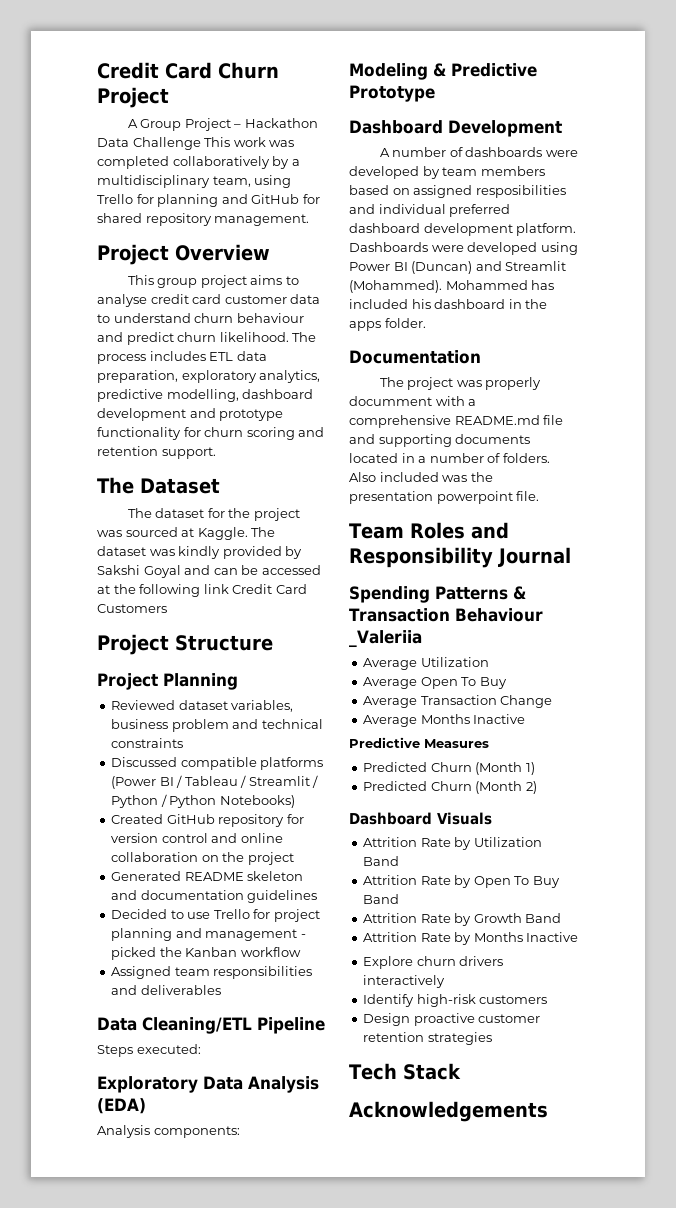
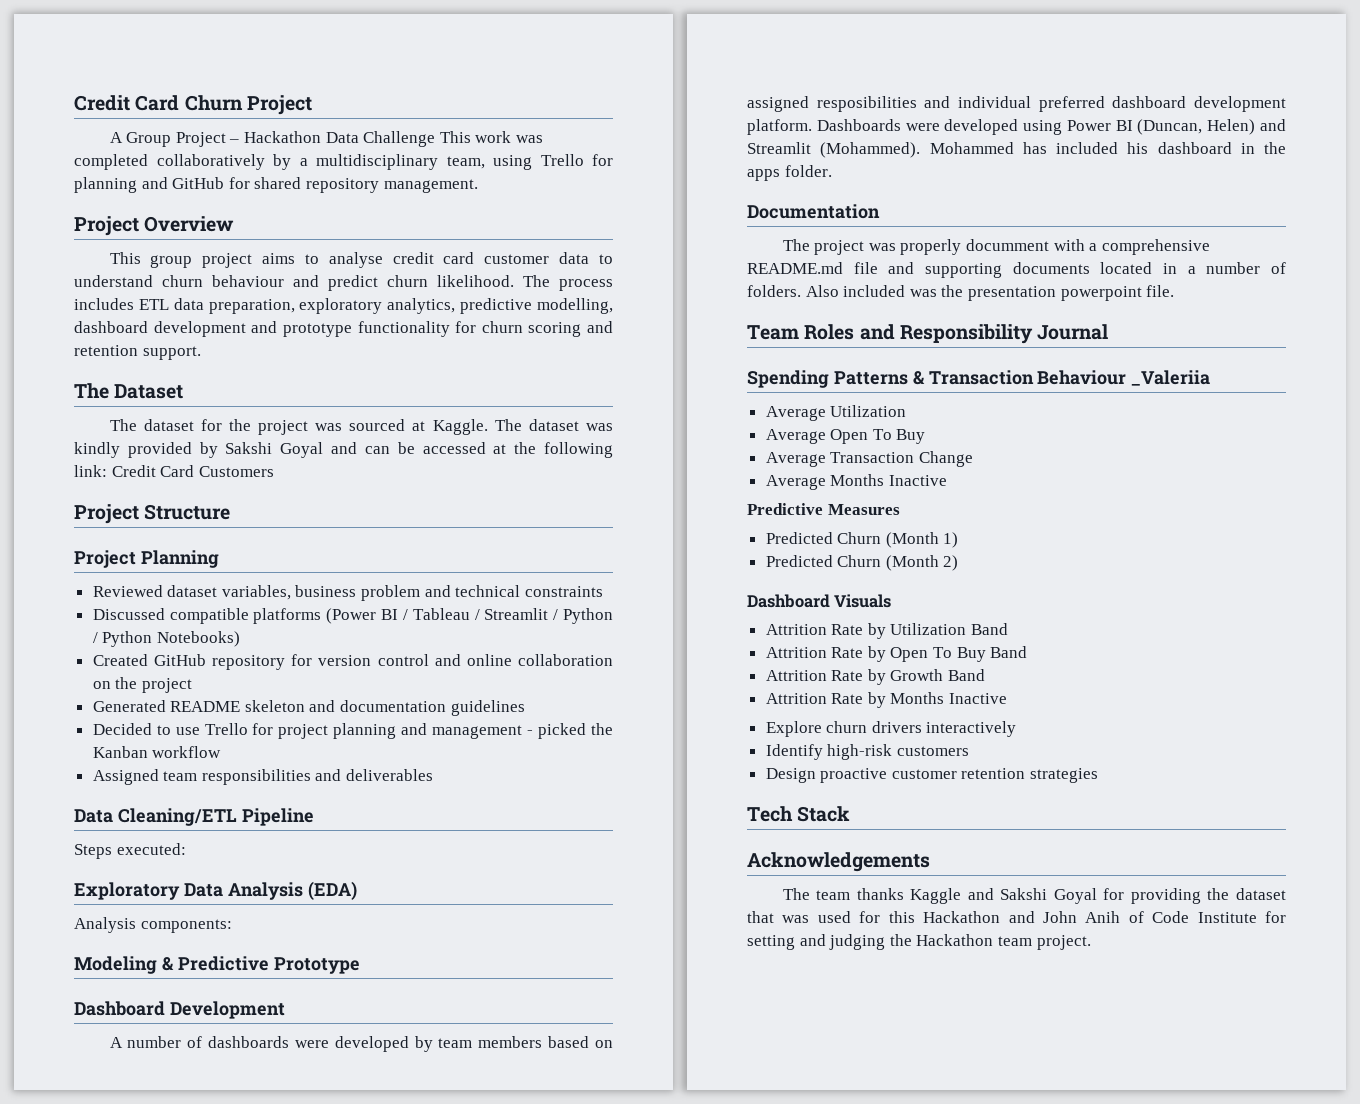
- The dataset was kindly provided by Sakshi Goyal and can be accessed at the following link Credit Card Customers
+ The dataset was kindly provided by Sakshi Goyal and can be accessed at the following link: Credit Card Customers
- Dashboards were developed using Power BI (Duncan) and Streamlit (Mohammed).
+ Dashboards were developed using Power BI (Duncan, Helen) and Streamlit (Mohammed).
+ The team thanks Kaggle and Sakshi Goyal for providing the dataset that was used for this Hackathon and John Anih of Code Institute for setting and judging the Hackathon team project.

